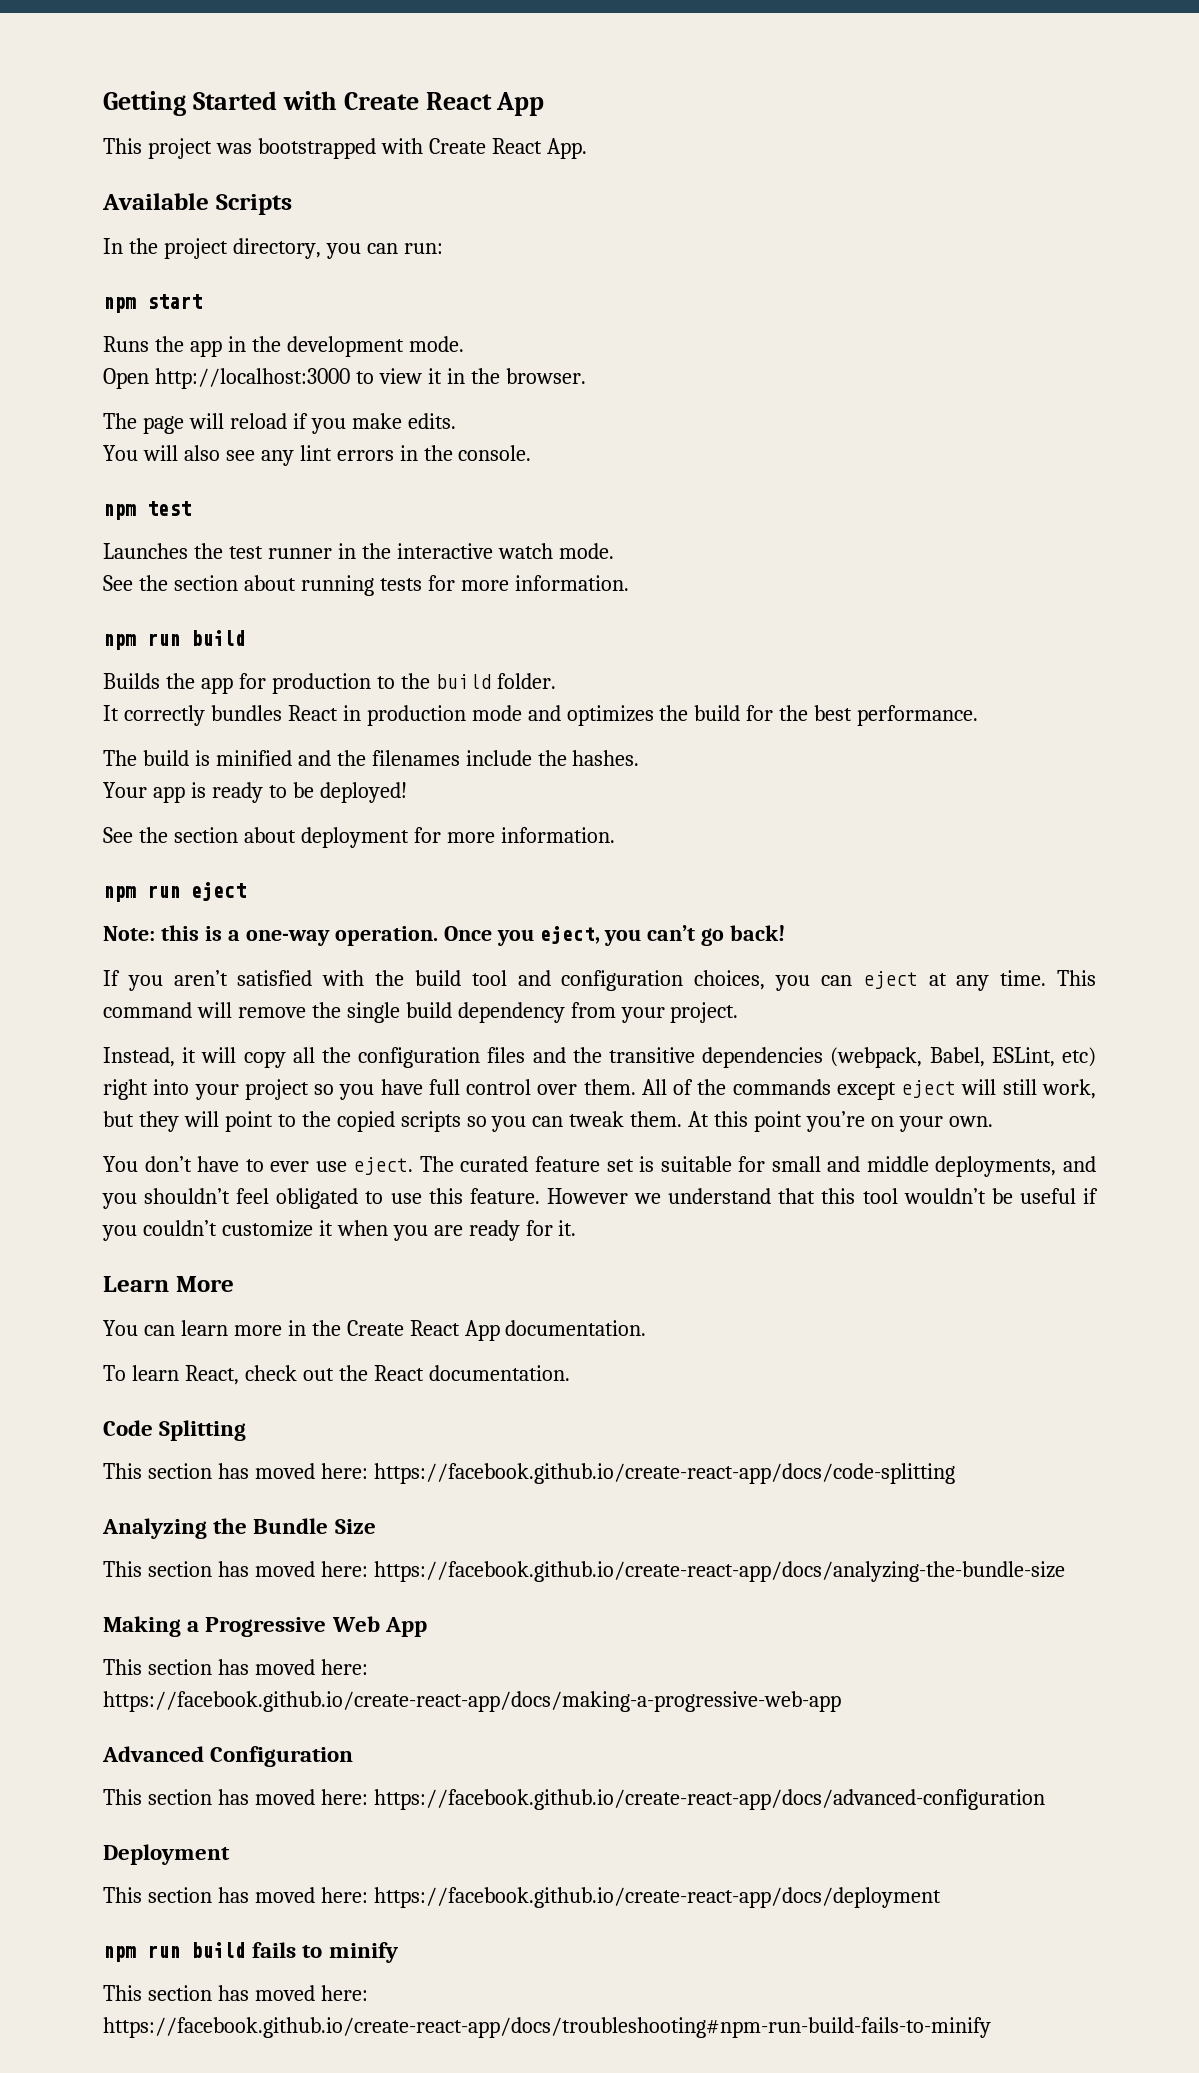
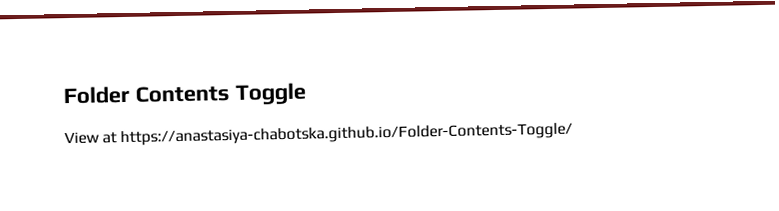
- Getting Started with Create React App
- This project was bootstrapped with Create React App.
- Available Scripts
- In the project directory, you can run:
- npm start
- Runs the app in the development mode.
- Open http://localhost:3000 to view it in the browser.
- The page will reload if you make edits.
- You will also see any lint errors in the console.
- npm test
- Launches the test runner in the interactive watch mode.
- See the section about running tests for more information.
- npm run build
- Builds the app for production to the build folder.
- It correctly bundles React in production mode and optimizes the build for the best performance.
- The build is minified and the filenames include the hashes.
- Your app is ready to be deployed!
- See the section about deployment for more information.
- npm run eject
- Note: this is a one-way operation. Once you eject, you can’t go back!
- If you aren’t satisfied with the build tool and configuration choices, you can eject at any time. This command will remove the single build dependency from your project.
- Instead, it will copy all the configuration files and the transitive dependencies (webpack, Babel, ESLint, etc) right into your project so you have full control over them. All of the commands except eject will still work, but they will point to the copied scripts so you can tweak them. At this point you’re on your own.
- You don’t have to ever use eject. The curated feature set is suitable for small and middle deployments, and you shouldn’t feel obligated to use this feature. However we understand that this tool wouldn’t be useful if you couldn’t customize it when you are ready for it.
- Learn More
- You can learn more in the Create React App documentation.
- To learn React, check out the React documentation.
- Code Splitting
- This section has moved here: https://facebook.github.io/create-react-app/docs/code-splitting
- Analyzing the Bundle Size
- This section has moved here: https://facebook.github.io/create-react-app/docs/analyzing-the-bundle-size
- Making a Progressive Web App
- This section has moved here: https://facebook.github.io/create-react-app/docs/making-a-progressive-web-app
- Advanced Configuration
- This section has moved here: https://facebook.github.io/create-react-app/docs/advanced-configuration
- Deployment
- This section has moved here: https://facebook.github.io/create-react-app/docs/deployment
- npm run build fails to minify
- This section has moved here: https://facebook.github.io/create-react-app/docs/troubleshooting#npm-run-build-fails-to-minify
+ Folder Contents Toggle
+ View at https://anastasiya-chabotska.github.io/Folder-Contents-Toggle/

